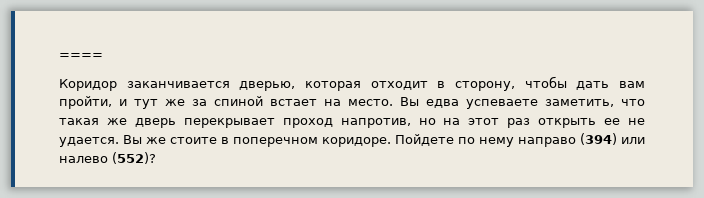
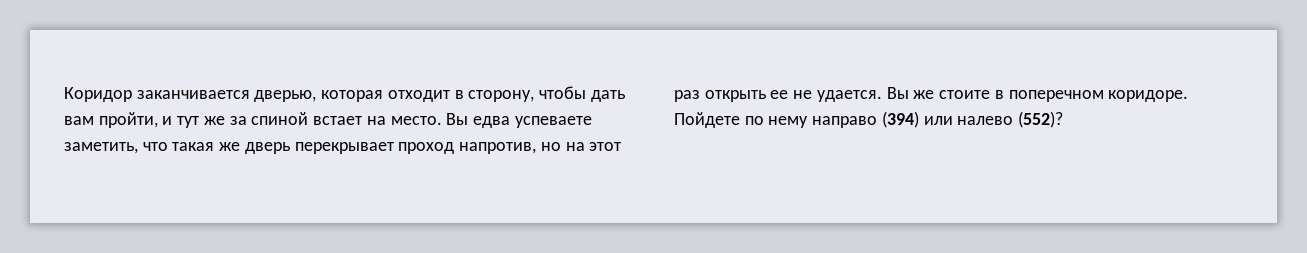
- ====

